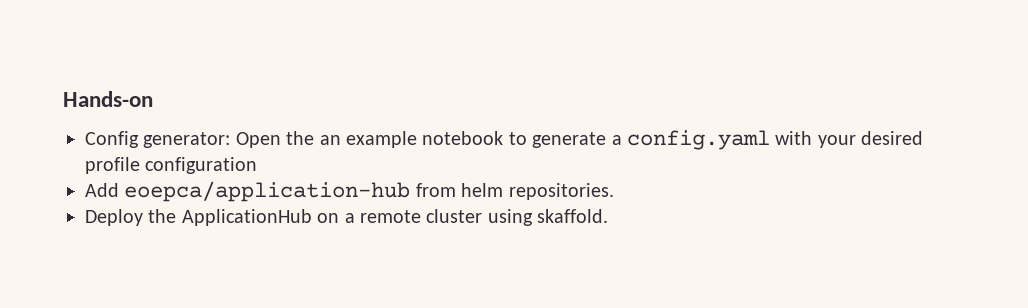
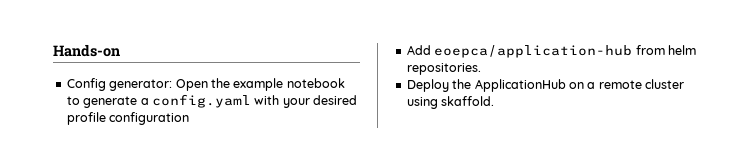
- Config generator: Open the an example notebook to generate a config.yaml with your desired profile configuration
+ Config generator: Open the example notebook to generate a config.yaml with your desired profile configuration

